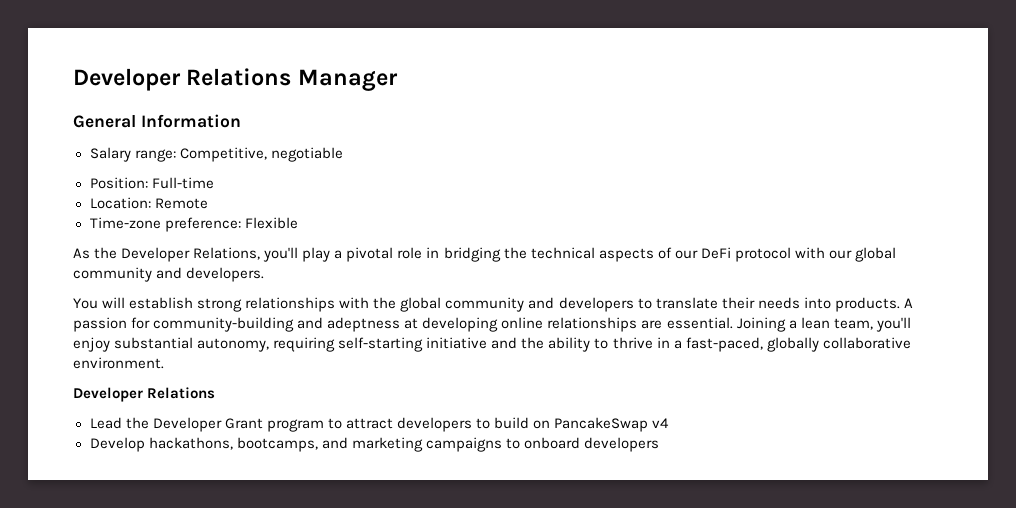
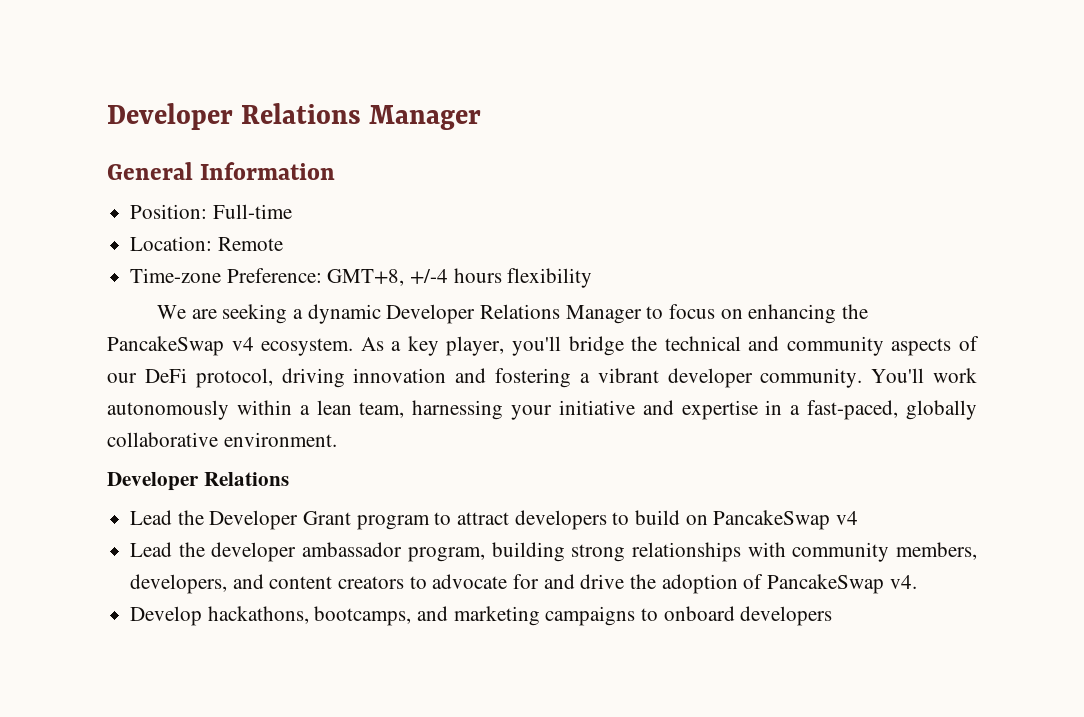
- Salary range: Competitive, negotiable
- Time-zone preference: Flexible
- As the Developer Relations, you'll play a pivotal role in bridging the technical aspects of our DeFi protocol with our global community and developers.
- You will establish strong relationships with the global community and developers to translate their needs into products. A passion for community-building and adeptness at developing online relationships are essential. Joining a lean team, you'll enjoy substantial autonomy, requiring self-starting initiative and the ability to thrive in a fast-paced, globally collaborative environment.
+ Time-zone Preference: GMT+8, +/-4 hours flexibility
+ We are seeking a dynamic Developer Relations Manager to focus on enhancing the PancakeSwap v4 ecosystem. As a key player, you'll bridge the technical and community aspects of our DeFi protocol, driving innovation and fostering a vibrant developer community. You'll work autonomously within a lean team, harnessing your initiative and expertise in a fast-paced, globally collaborative environment.
+ Lead the developer ambassador program, building strong relationships with community members, developers, and content creators to advocate for and drive the adoption of PancakeSwap v4.

